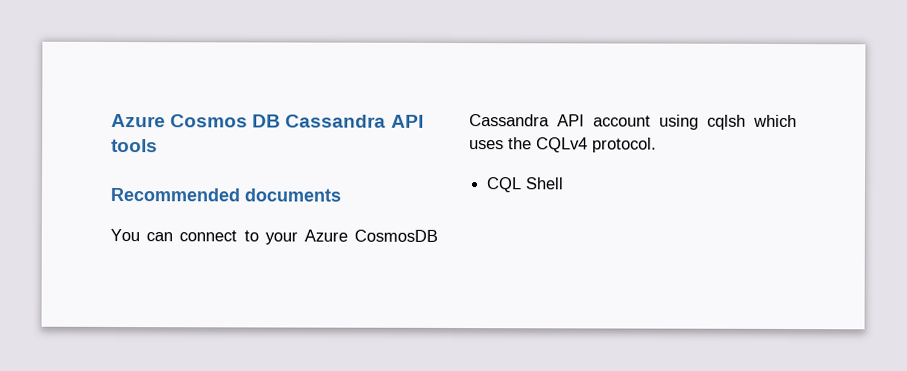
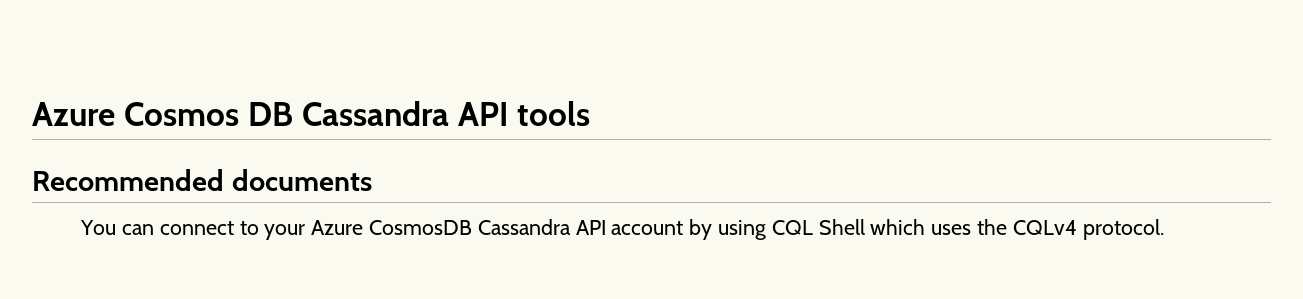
- You can connect to your Azure CosmosDB Cassandra API account using cqlsh which uses the CQLv4 protocol.
+ You can connect to your Azure CosmosDB Cassandra API account by using CQL Shell which uses the CQLv4 protocol.
- CQL Shell

